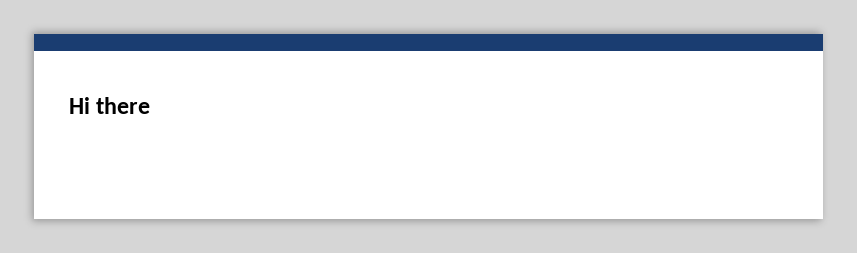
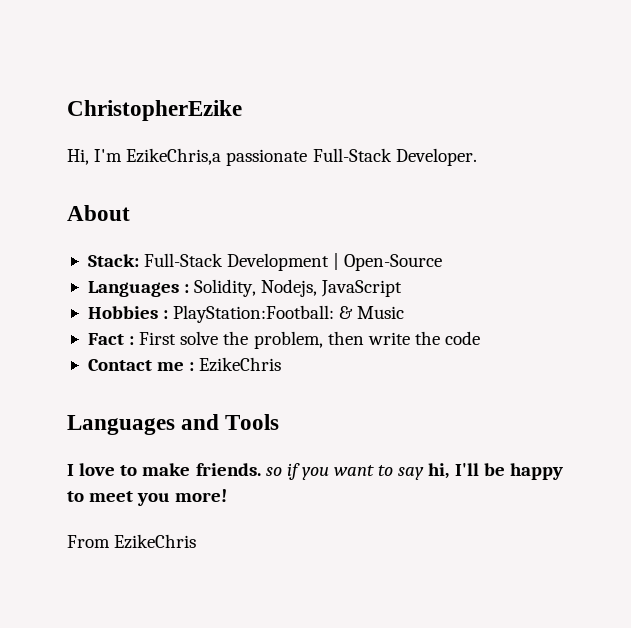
- Hi there
+ ChristopherEzike
+ Hi, I'm EzikeChris,a passionate Full-Stack Developer.
+ About
+ Stack: Full-Stack Development | Open-Source
+ Languages : Solidity, Nodejs, JavaScript
+ Hobbies : PlayStation:Football: & Music
+ Fact : First solve the problem, then write the code
+ Contact me : EzikeChris
+ Languages and Tools
+ I love to make friends. so if you want to say hi, I'll be happy to meet you more!
+ From EzikeChris

